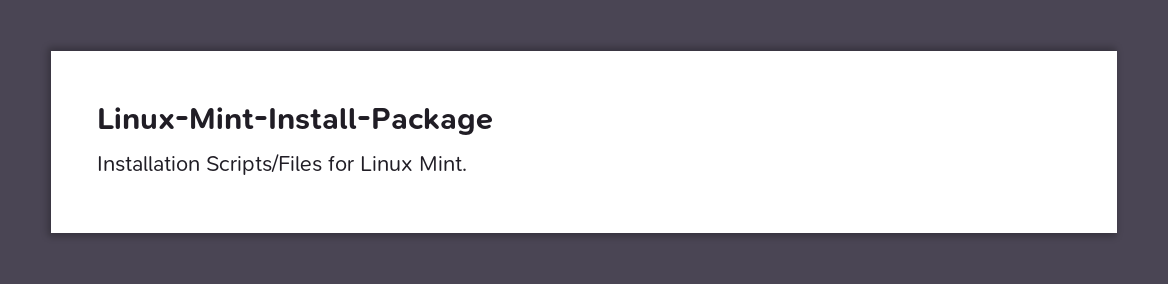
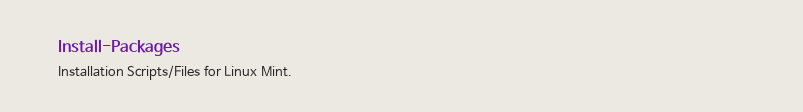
- Linux-Mint-Install-Package
+ Install-Packages

